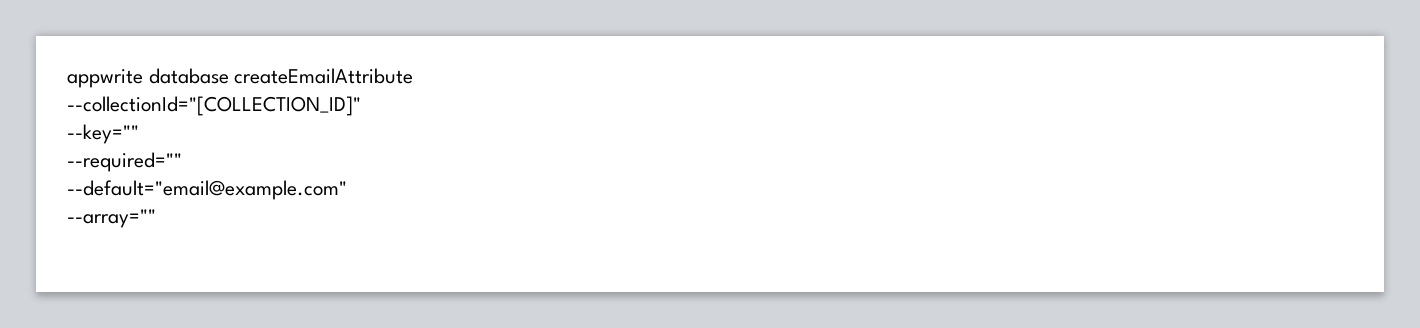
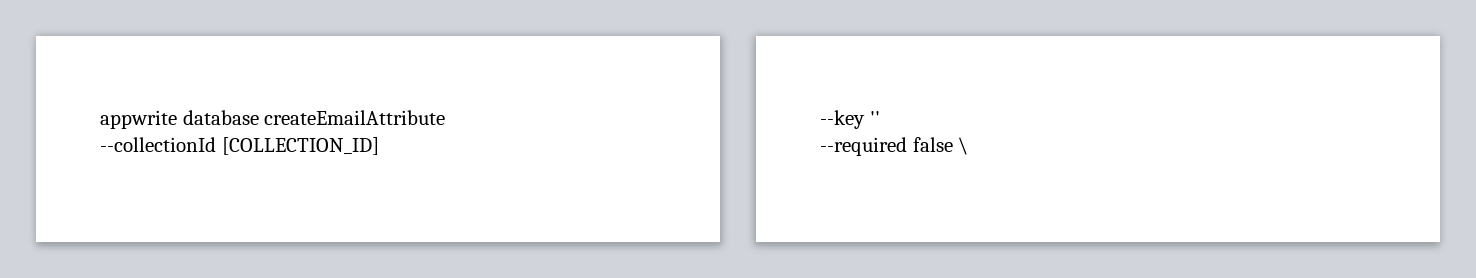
- --collectionId="[COLLECTION_ID]"
- --key=""
- --required=""
- --default="email@example.com"
- --array=""
+ --collectionId [COLLECTION_ID]
+ --key ''
+ --required false \

